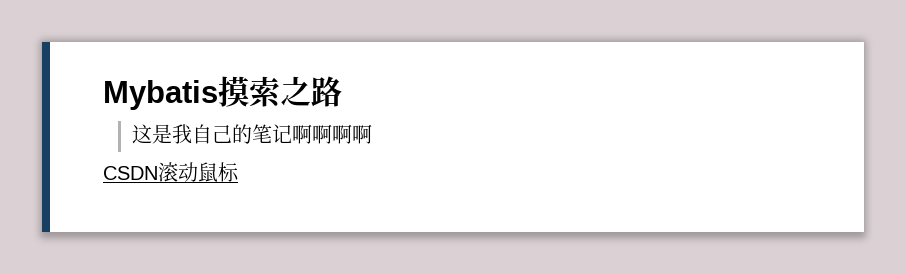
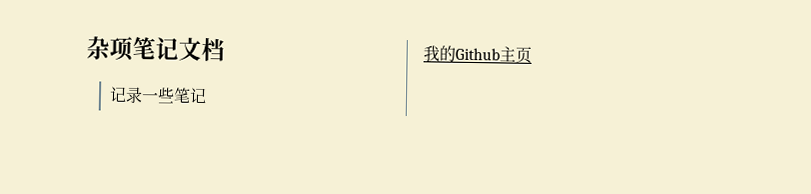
- Mybatis摸索之路
- 这是我自己的笔记啊啊啊啊
- CSDN滚动鼠标
+ 杂项笔记文档
+ 记录一些笔记
+ 我的Github主页

